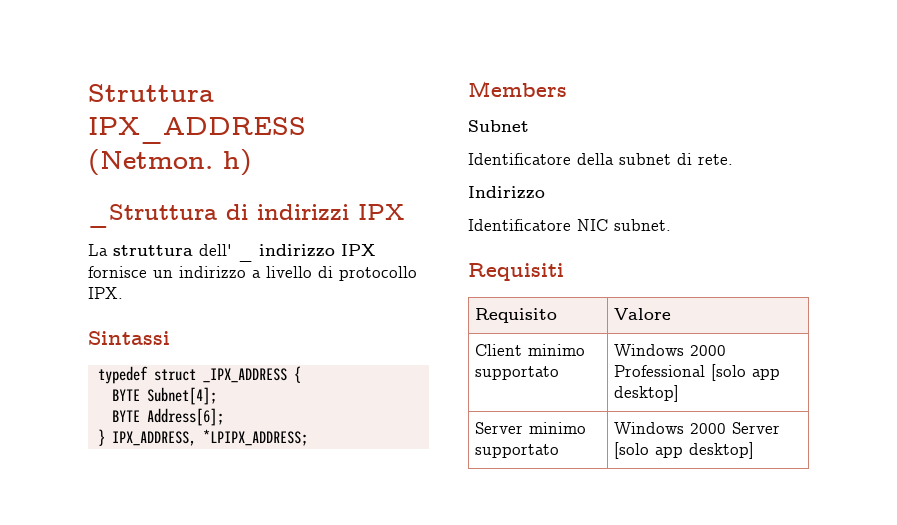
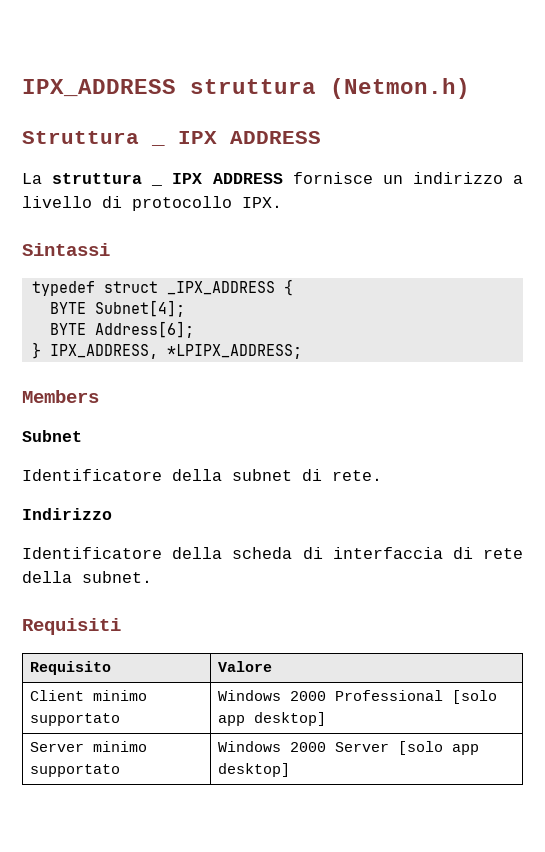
- Struttura IPX_ADDRESS (Netmon. h)
- _Struttura di indirizzi IPX
+ IPX_ADDRESS struttura (Netmon.h)
+ Struttura _ IPX ADDRESS
- La struttura dell' _ indirizzo IPX fornisce un indirizzo a livello di protocollo IPX.
+ La struttura _ IPX ADDRESS fornisce un indirizzo a livello di protocollo IPX.
- Identificatore NIC subnet.
+ Identificatore della scheda di interfaccia di rete della subnet.

